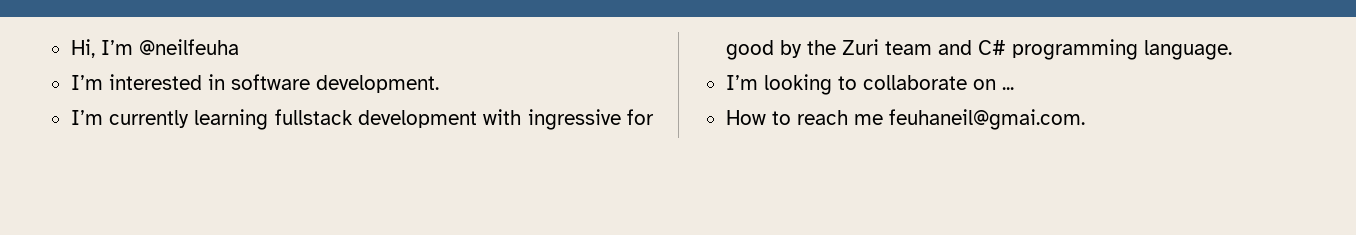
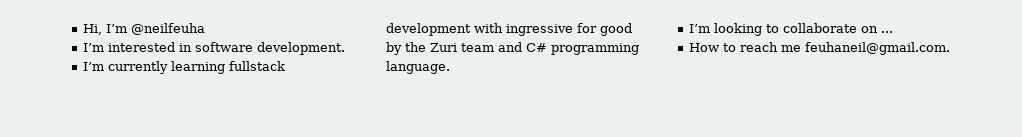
- How to reach me feuhaneil@gmai.com.
+ How to reach me feuhaneil@gmail.com.

